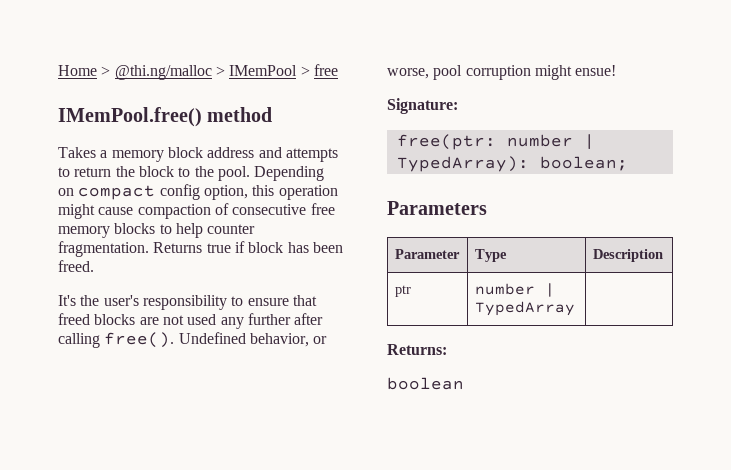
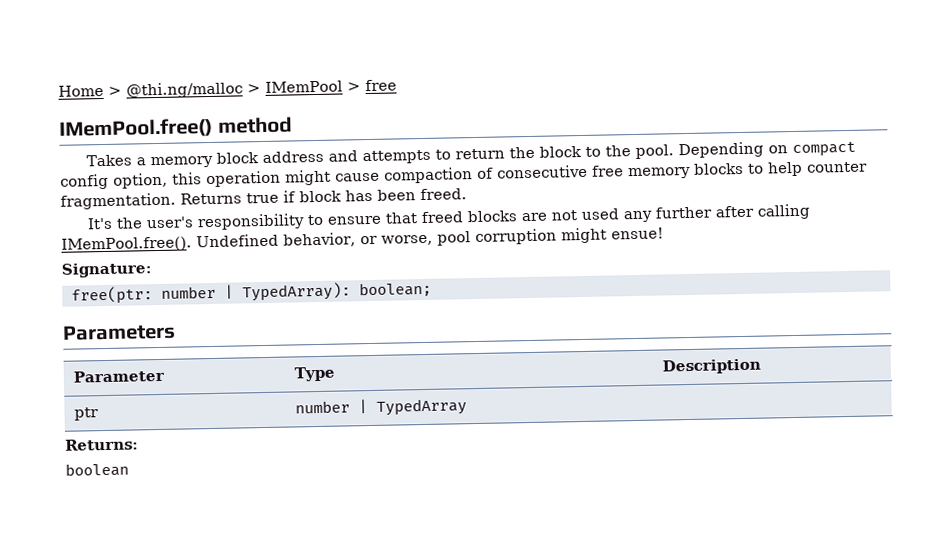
- It's the user's responsibility to ensure that freed blocks are not used any further after calling free(). Undefined behavior, or worse, pool corruption might ensue!
+ It's the user's responsibility to ensure that freed blocks are not used any further after calling IMemPool.free(). Undefined behavior, or worse, pool corruption might ensue!

